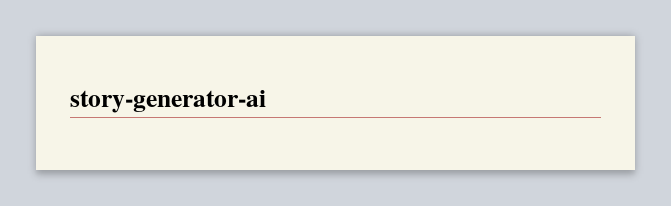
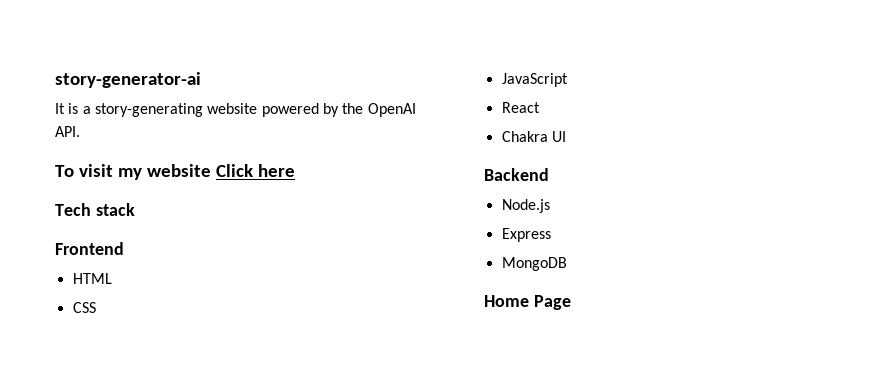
+ It is a story-generating website powered by the OpenAI API.
+ To visit my website Click here
+ Tech stack
+ Frontend
+ HTML
+ CSS
+ JavaScript
+ React
+ Chakra UI
+ Backend
+ Node.js
+ Express
+ MongoDB
+ Home Page

